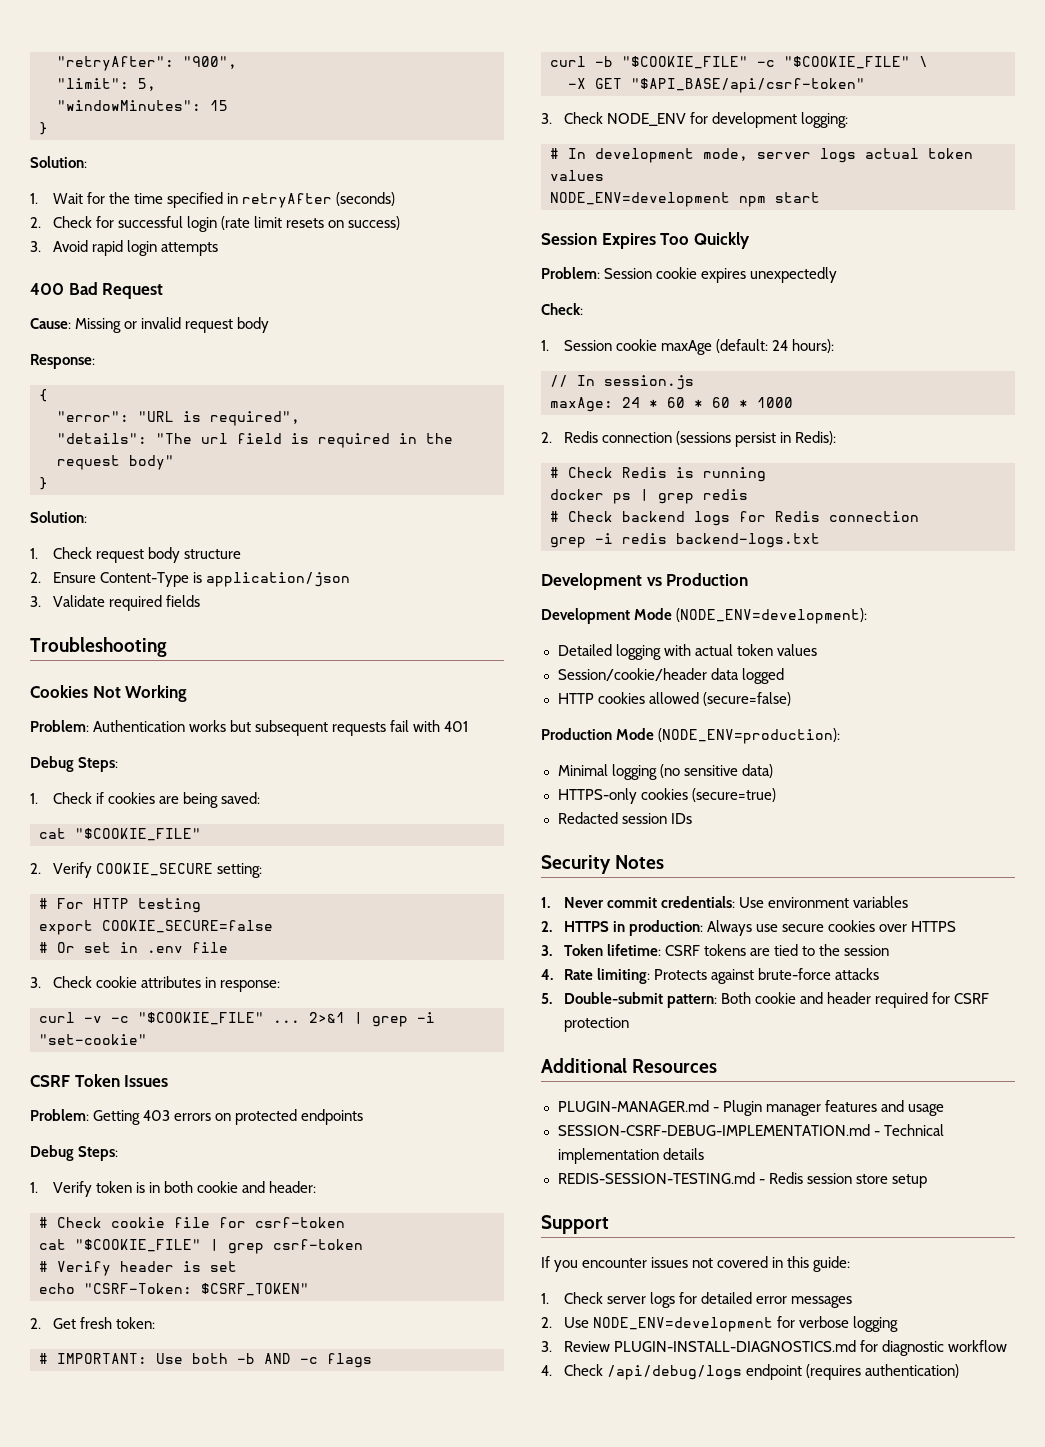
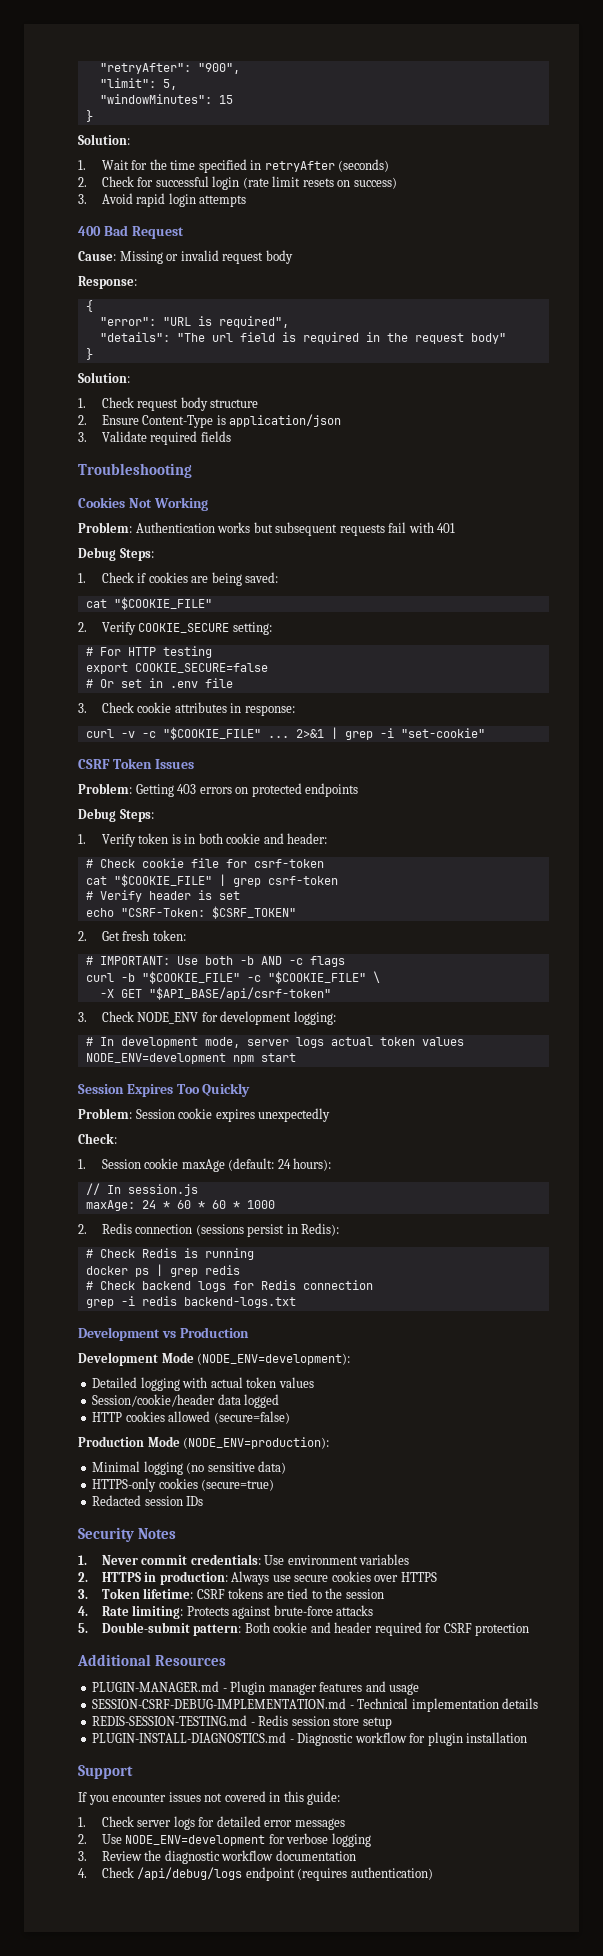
+ PLUGIN-INSTALL-DIAGNOSTICS.md - Diagnostic workflow for plugin installation
- 3. Review PLUGIN-INSTALL-DIAGNOSTICS.md for diagnostic workflow
+ 3. Review the diagnostic workflow documentation

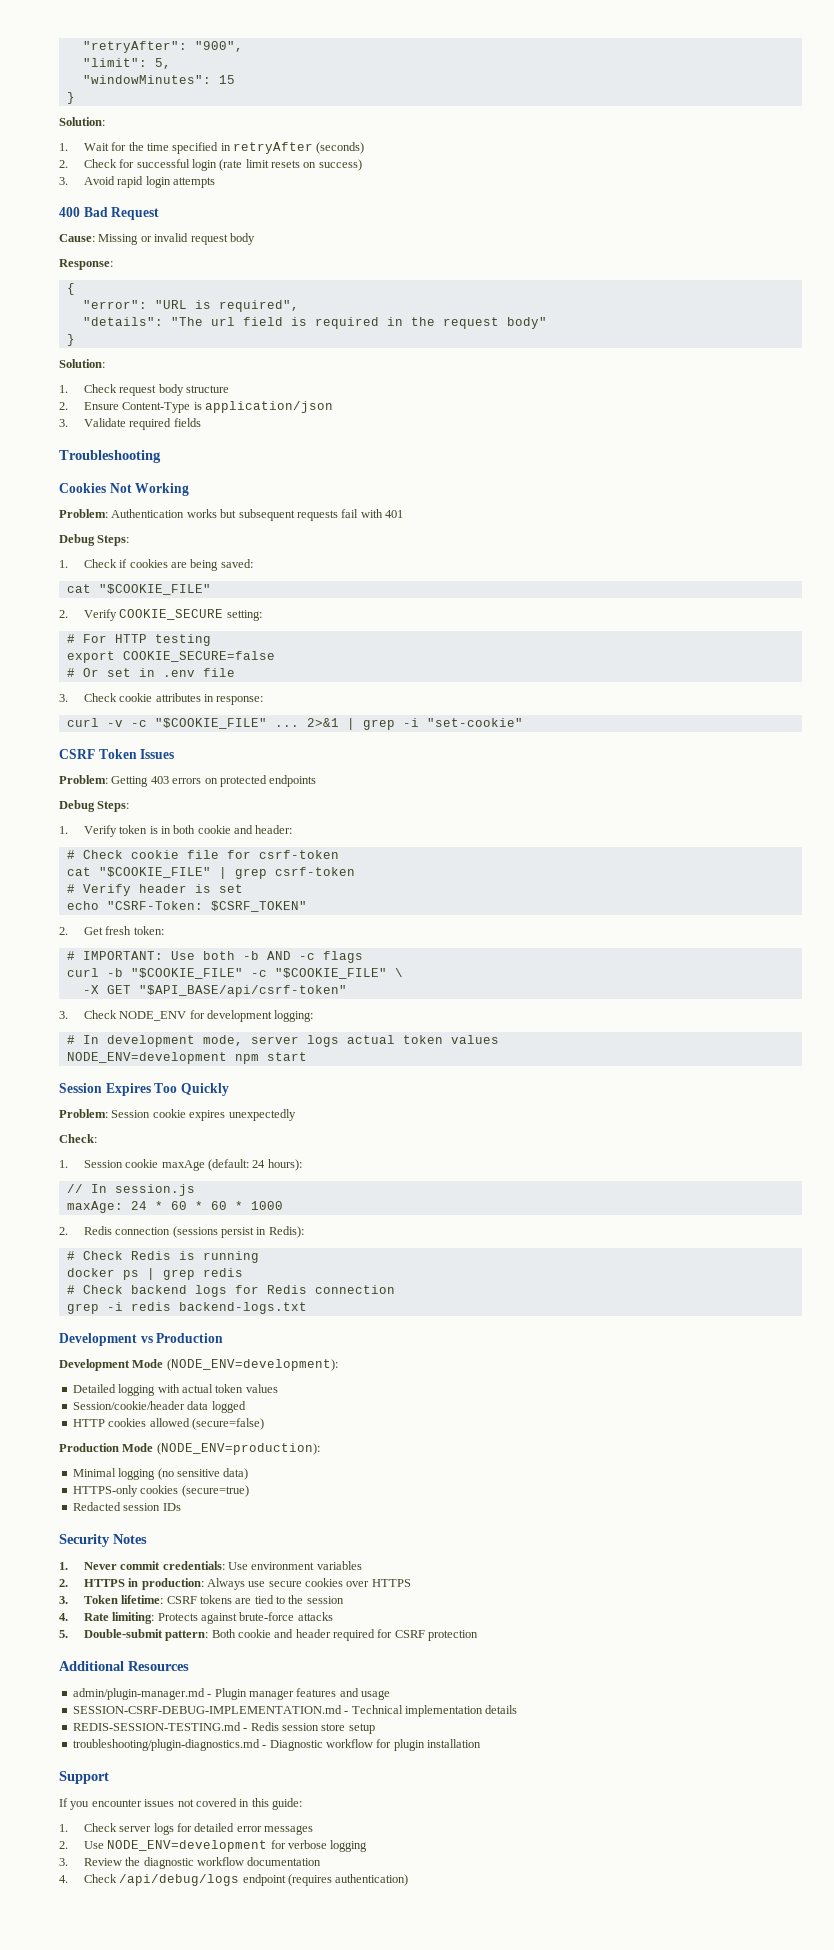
- PLUGIN-MANAGER.md - Plugin manager features and usage
+ admin/plugin-manager.md - Plugin manager features and usage
- PLUGIN-INSTALL-DIAGNOSTICS.md - Diagnostic workflow for plugin installation
+ troubleshooting/plugin-diagnostics.md - Diagnostic workflow for plugin installation

